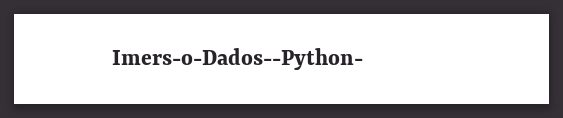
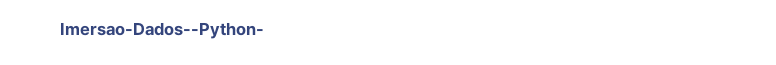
- Imers-o-Dados--Python-
+ Imersao-Dados--Python-

